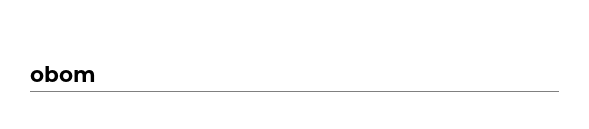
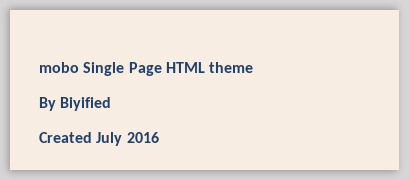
- obom
+ mobo Single Page HTML theme
+ By Biyified
+ Created July 2016

